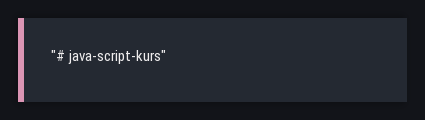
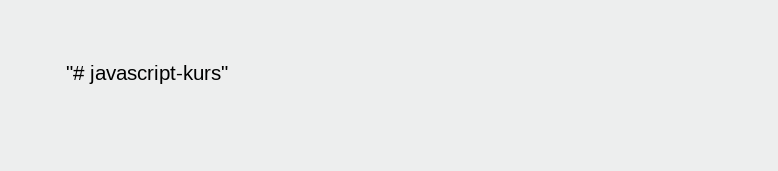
- "# java-script-kurs"
+ "# javascript-kurs"

